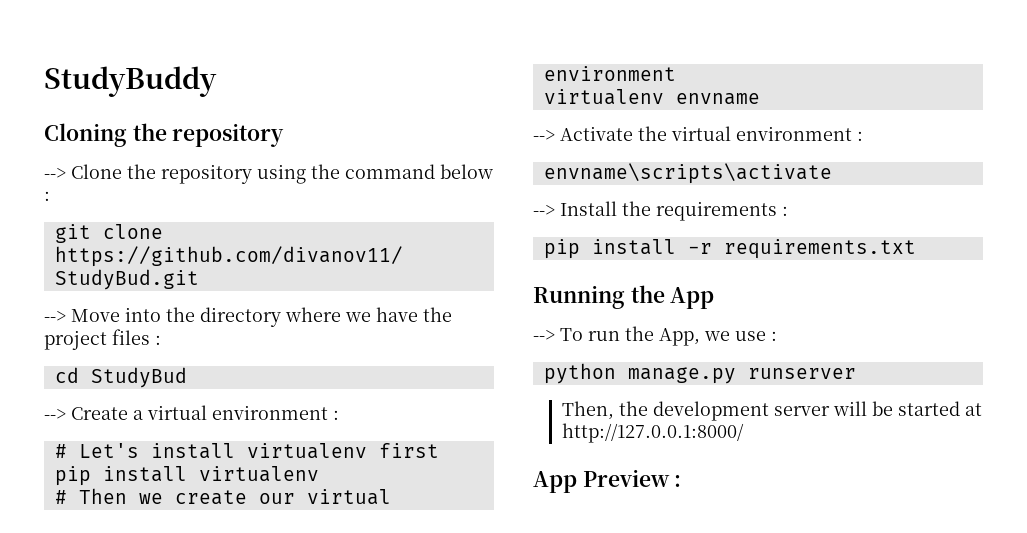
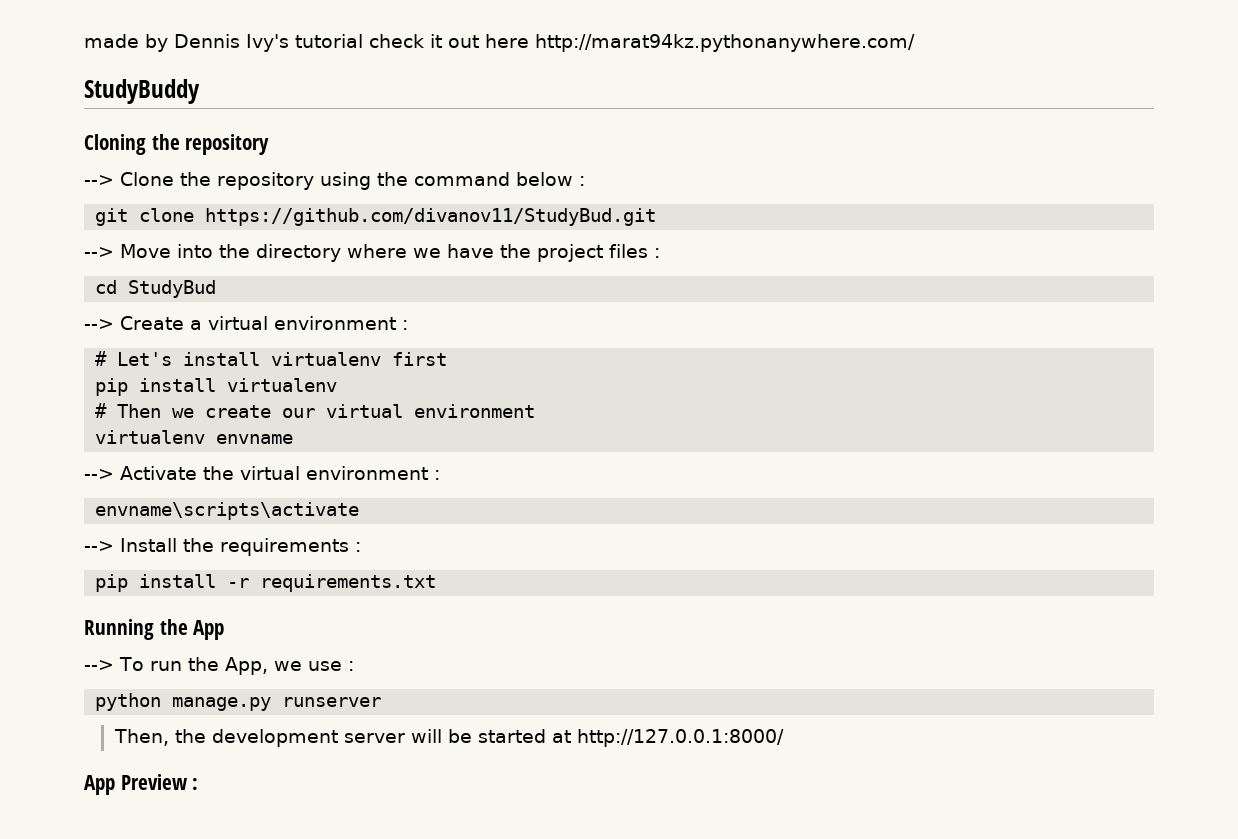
+ made by Dennis Ivy's tutorial check it out here http://marat94kz.pythonanywhere.com/

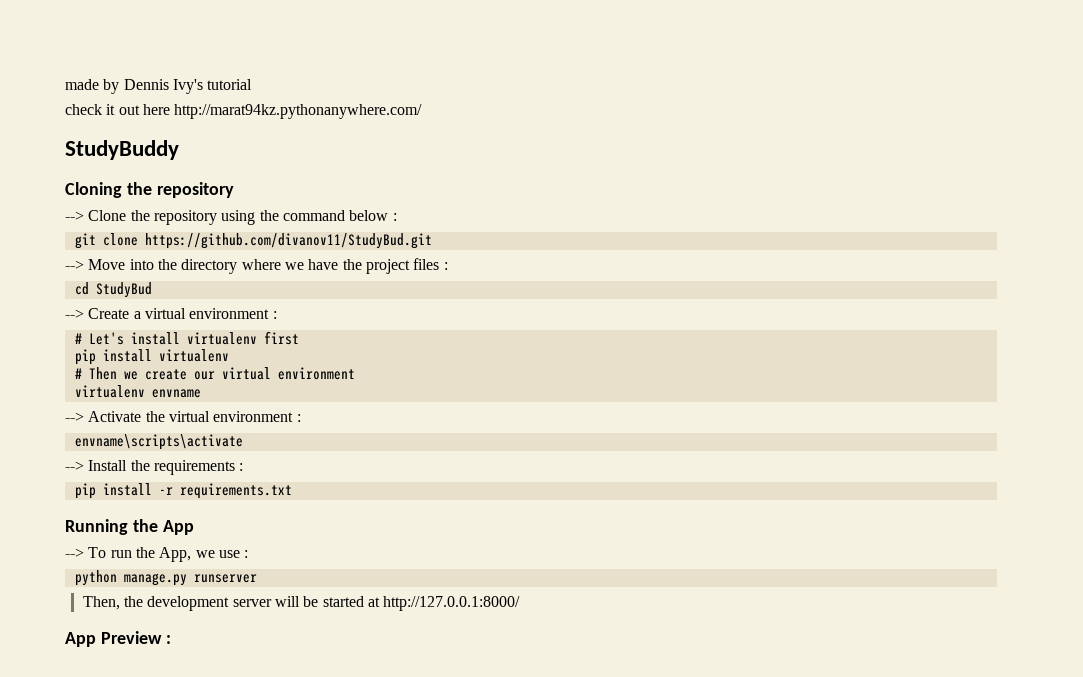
- made by Dennis Ivy's tutorial check it out here http://marat94kz.pythonanywhere.com/
+ made by Dennis Ivy's tutorial
+ check it out here http://marat94kz.pythonanywhere.com/

